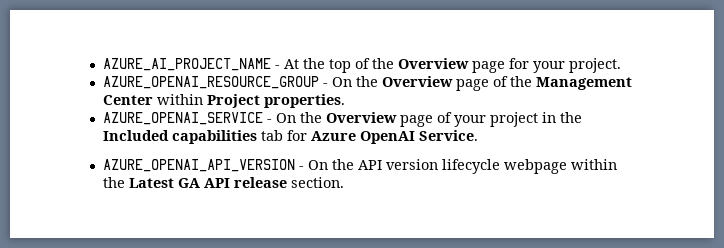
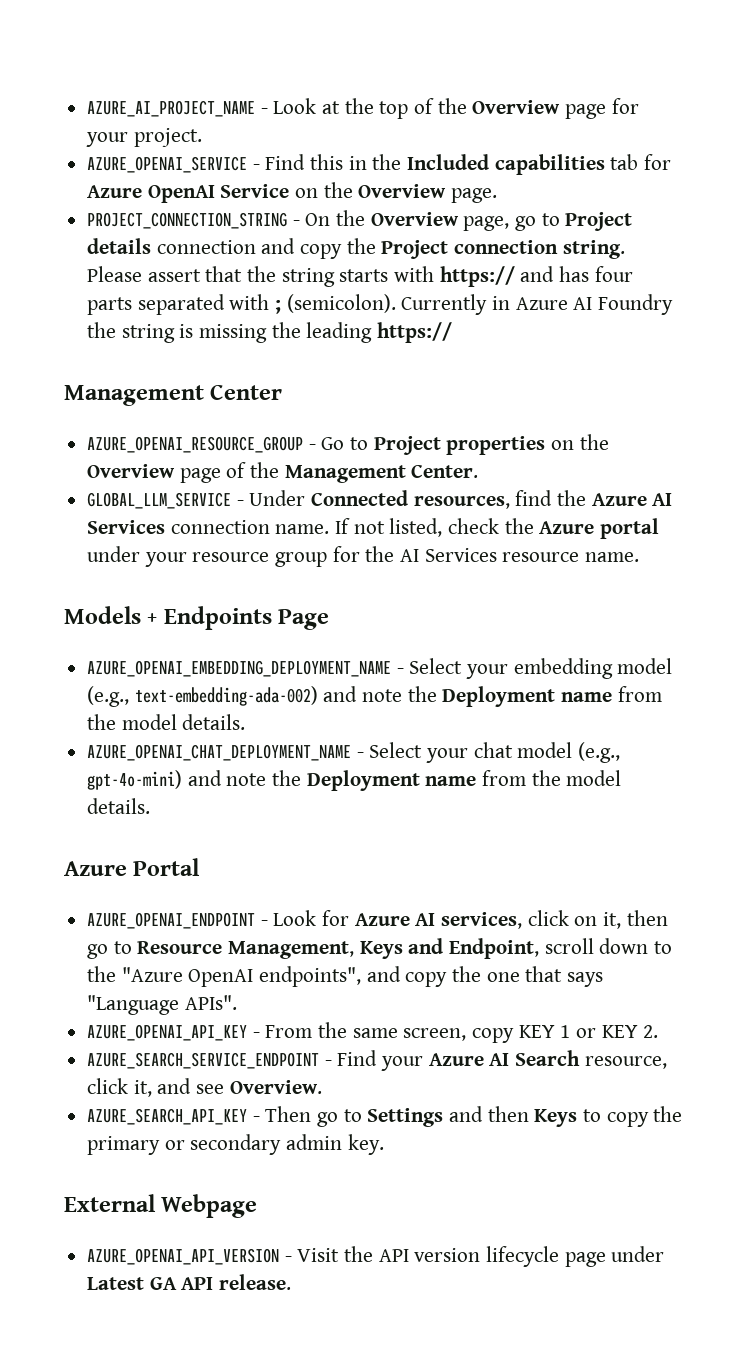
- AZURE_AI_PROJECT_NAME - At the top of the Overview page for your project.
+ AZURE_AI_PROJECT_NAME - Look at the top of the Overview page for your project.
- AZURE_OPENAI_RESOURCE_GROUP - On the Overview page of the Management Center within Project properties.
- AZURE_OPENAI_SERVICE - On the Overview page of your project in the Included capabilities tab for Azure OpenAI Service.
+ AZURE_OPENAI_SERVICE - Find this in the Included capabilities tab for Azure OpenAI Service on the Overview page.
+ PROJECT_CONNECTION_STRING - On the Overview page, go to Project details connection and copy the Project connection string. Please assert that the string starts with https:// and has four parts separated with ; (semicolon). Currently in Azure AI Foundry the string is missing the leading https://
+ Management Center
+ AZURE_OPENAI_RESOURCE_GROUP - Go to Project properties on the Overview page of the Management Center.
+ GLOBAL_LLM_SERVICE - Under Connected resources, find the Azure AI Services connection name. If not listed, check the Azure portal under your resource group for the AI Services resource name.
+ Models + Endpoints Page
+ AZURE_OPENAI_EMBEDDING_DEPLOYMENT_NAME - Select your embedding model (e.g., text-embedding-ada-002) and note the Deployment name from the model details.
+ AZURE_OPENAI_CHAT_DEPLOYMENT_NAME - Select your chat model (e.g., gpt-4o-mini) and note the Deployment name from the model details.
+ Azure Portal
+ AZURE_OPENAI_ENDPOINT - Look for Azure AI services, click on it, then go to Resource Management, Keys and Endpoint, scroll down to the "Azure OpenAI endpoints", and copy the one that says "Language APIs".
+ AZURE_OPENAI_API_KEY - From the same screen, copy KEY 1 or KEY 2.
+ AZURE_SEARCH_SERVICE_ENDPOINT - Find your Azure AI Search resource, click it, and see Overview.
+ AZURE_SEARCH_API_KEY - Then go to Settings and then Keys to copy the primary or secondary admin key.
+ External Webpage
- AZURE_OPENAI_API_VERSION - On the API version lifecycle webpage within the Latest GA API release section.
+ AZURE_OPENAI_API_VERSION - Visit the API version lifecycle page under Latest GA API release.

